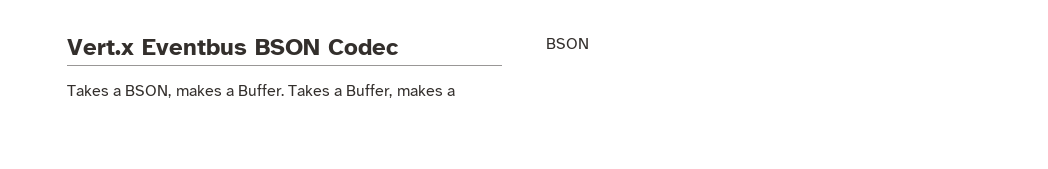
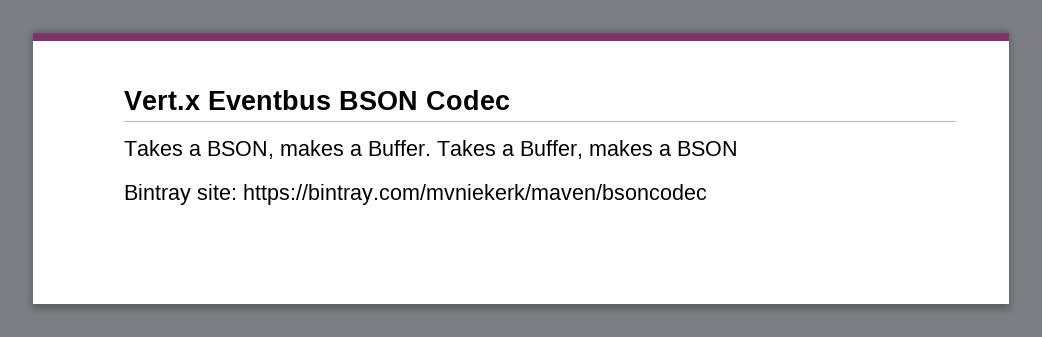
+ Bintray site: https://bintray.com/mvniekerk/maven/bsoncodec

